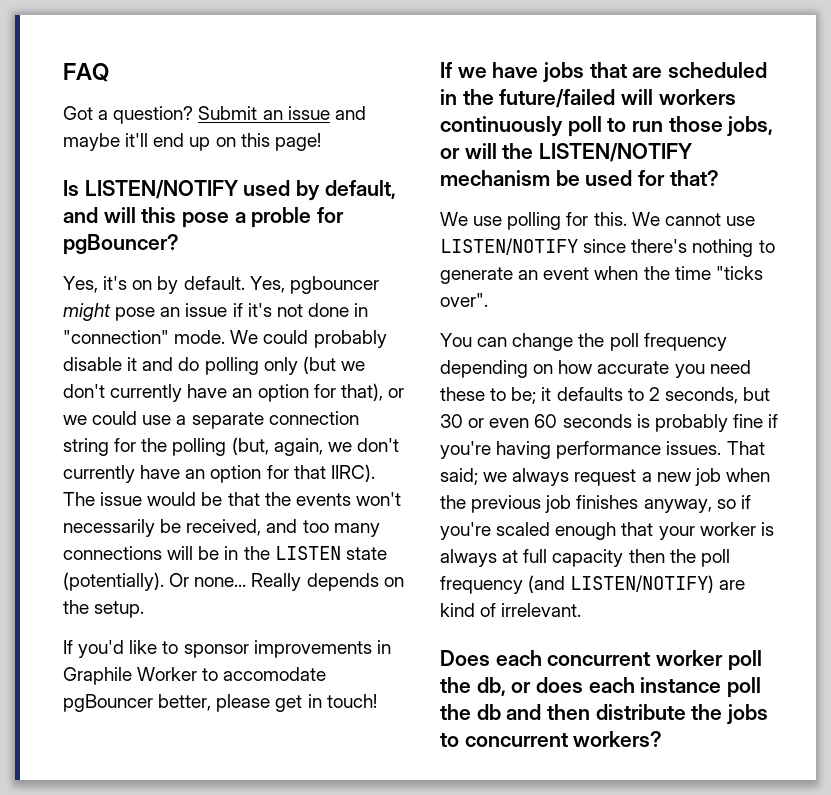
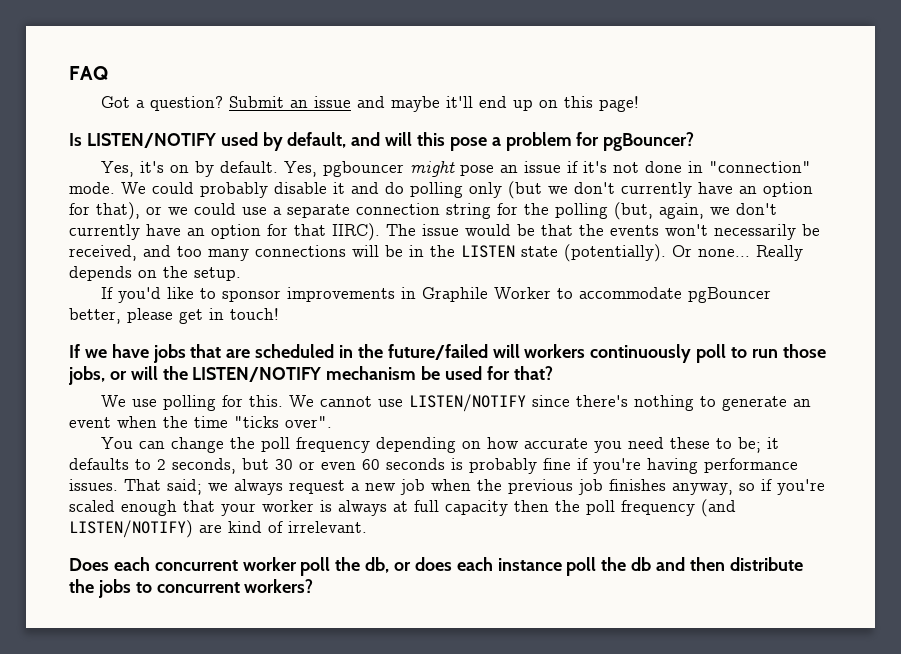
- Is LISTEN/NOTIFY used by default, and will this pose a proble for pgBouncer?
+ Is LISTEN/NOTIFY used by default, and will this pose a problem for pgBouncer?
- If you'd like to sponsor improvements in Graphile Worker to accomodate pgBouncer better, please get in touch!
+ If you'd like to sponsor improvements in Graphile Worker to accommodate pgBouncer better, please get in touch!

